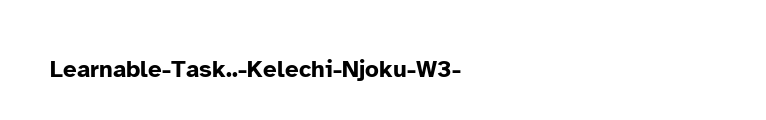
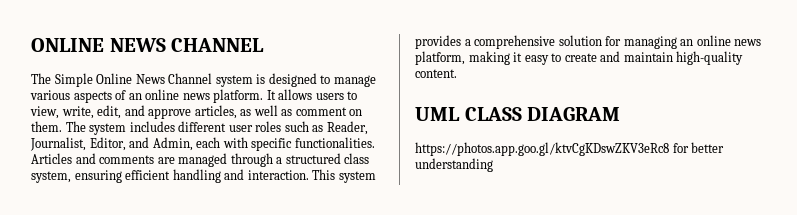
- Learnable-Task..-Kelechi-Njoku-W3-
+ ONLINE NEWS CHANNEL
+ The Simple Online News Channel system is designed to manage various aspects of an online news platform. It allows users to view, write, edit, and approve articles, as well as comment on them. The system includes different user roles such as Reader, Journalist, Editor, and Admin, each with specific functionalities. Articles and comments are managed through a structured class system, ensuring efficient handling and interaction. This system provides a comprehensive solution for managing an online news platform, making it easy to create and maintain high-quality content.
+ UML CLASS DIAGRAM
+ https://photos.app.goo.gl/ktvCgKDswZKV3eRc8 for better understanding

